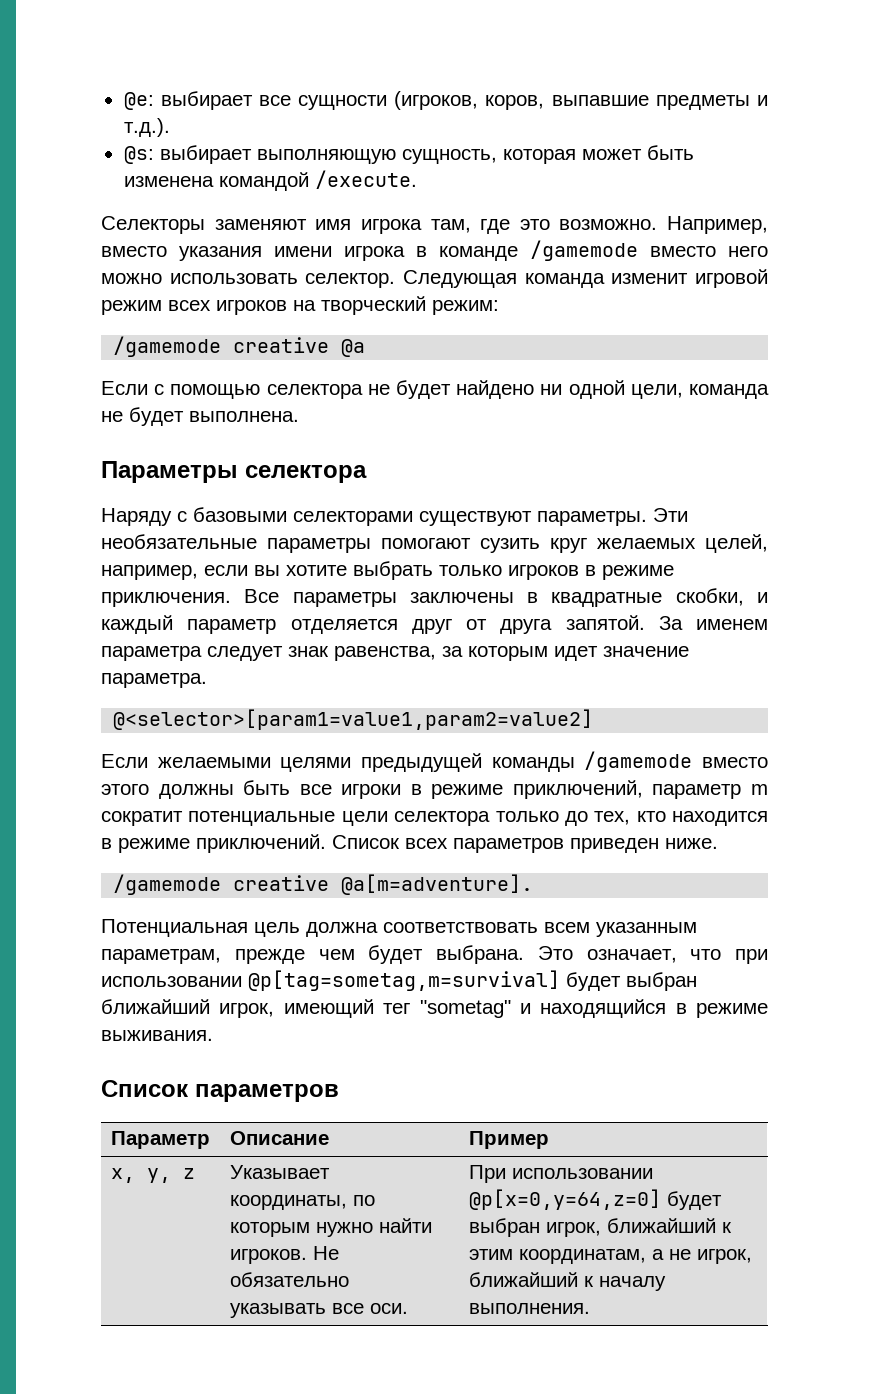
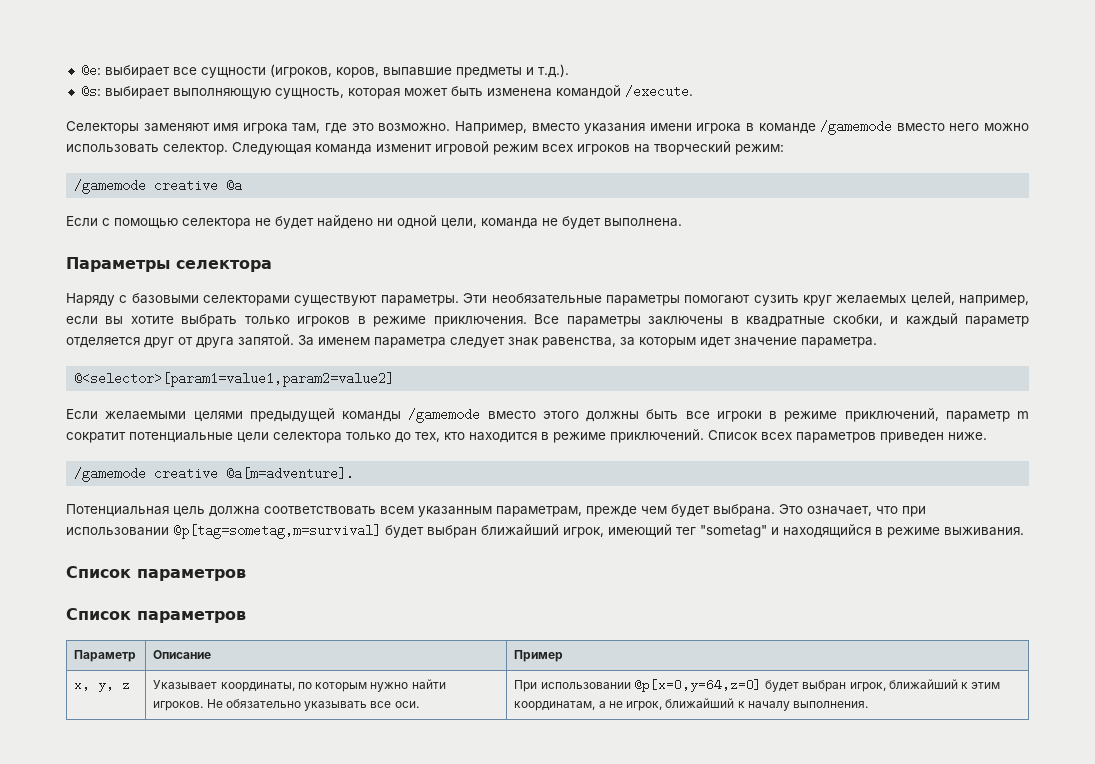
  Это означает, что при использовании @p[tag=sometag,m=survival] будет выбран ближайший игрок, имеющий тег "sometag" и находящийся в режиме выживания.
+ Список параметров

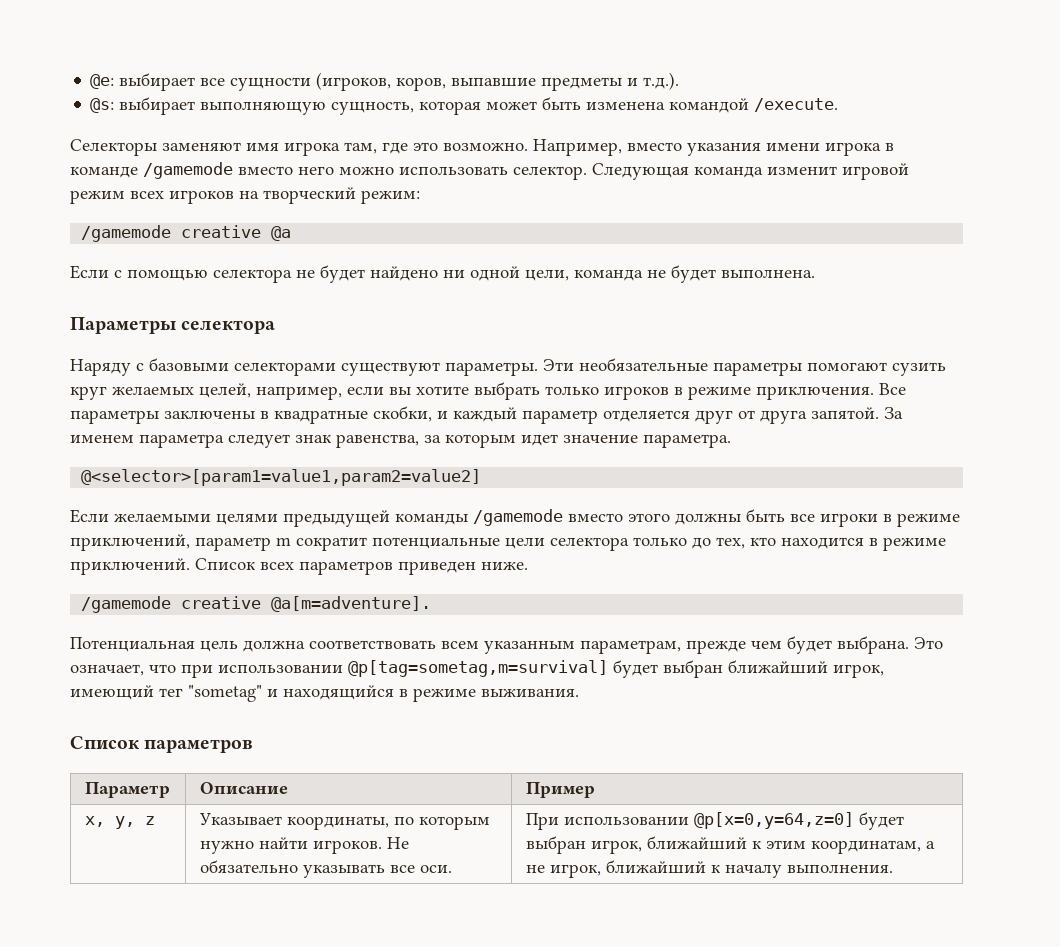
  Это означает, что при использовании @p[tag=sometag,m=survival] будет выбран ближайший игрок, имеющий тег "sometag" и находящийся в режиме выживания.
- Список параметров

